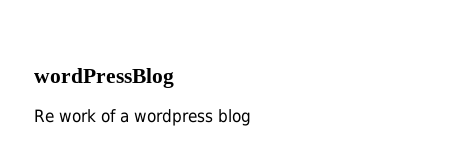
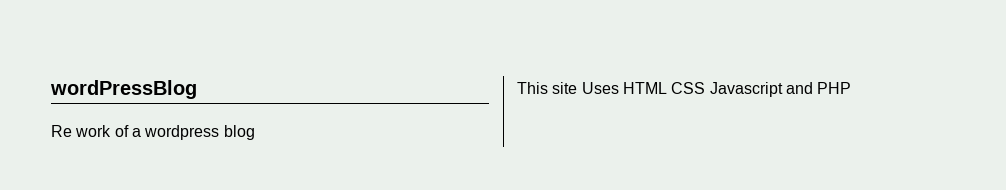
+ This site Uses HTML CSS Javascript and PHP

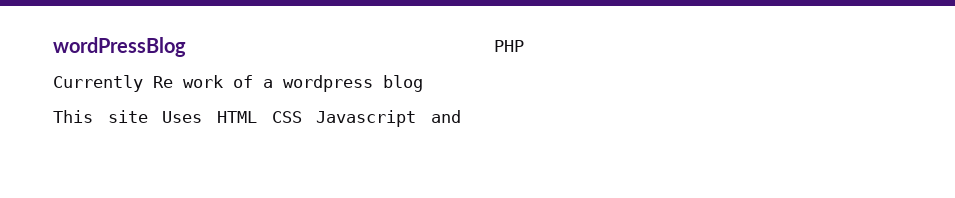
- Re work of a wordpress blog
+ Currently Re work of a wordpress blog

